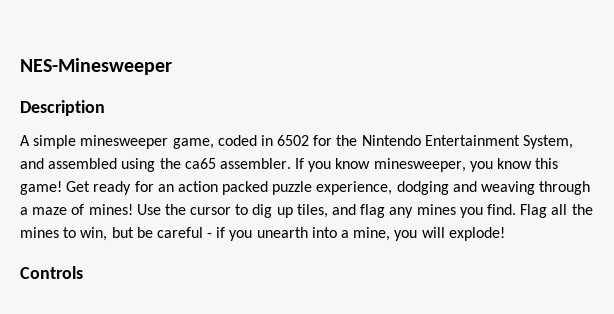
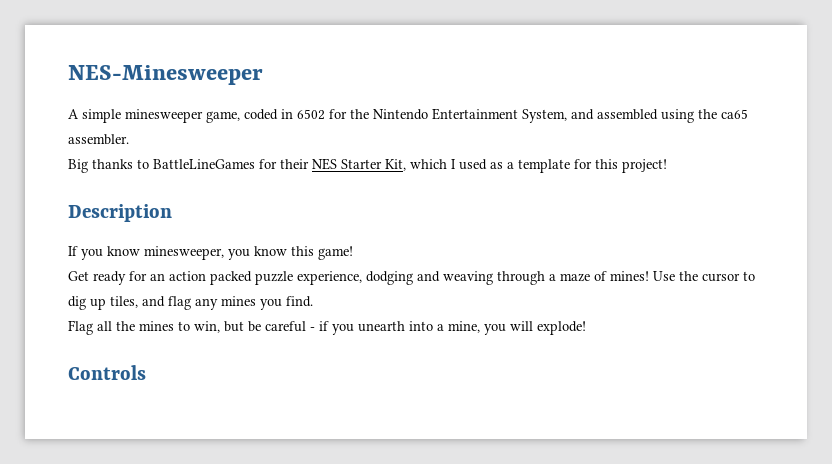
- Description
- A simple minesweeper game, coded in 6502 for the Nintendo Entertainment System, and assembled using the ca65 assembler. If you know minesweeper, you know this game! Get ready for an action packed puzzle experience, dodging and weaving through a maze of mines!
+ A simple minesweeper game, coded in 6502 for the Nintendo Entertainment System, and assembled using the ca65 assembler.
+ Big thanks to BattleLineGames for their NES Starter Kit, which I used as a template for this project!
+ Description
+ If you know minesweeper, you know this game!
+ Get ready for an action packed puzzle experience, dodging and weaving through a maze of mines!
- Use the cursor to dig up tiles, and flag any mines you find. Flag all the mines to win, but be careful - if you unearth into a mine, you will explode!
+ Use the cursor to dig up tiles, and flag any mines you find.
+ Flag all the mines to win, but be careful - if you unearth into a mine, you will explode!

